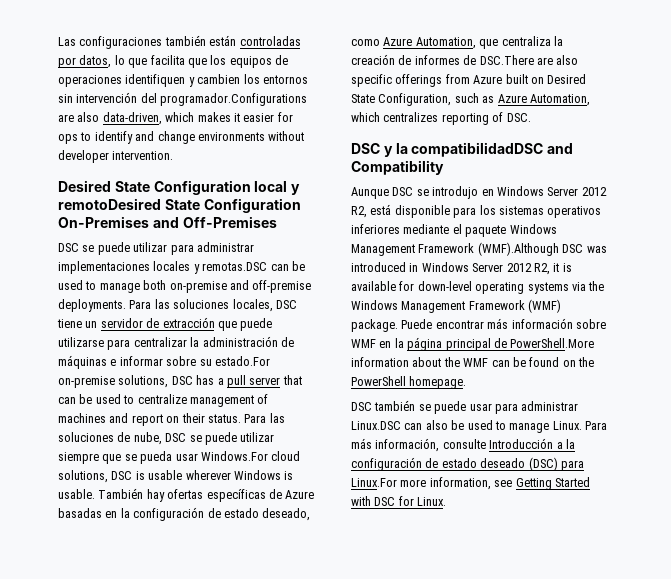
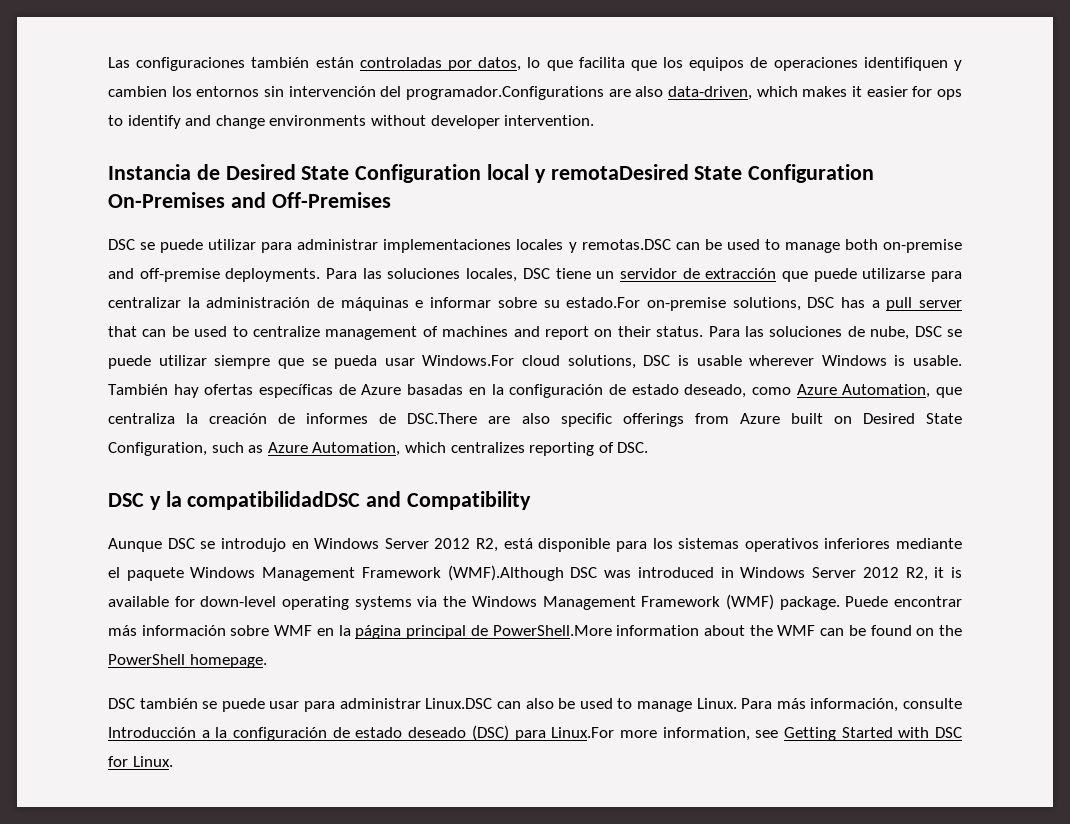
- Desired State Configuration local y remotoDesired State Configuration On-Premises and Off-Premises
+ Instancia de Desired State Configuration local y remotaDesired State Configuration On-Premises and Off-Premises

